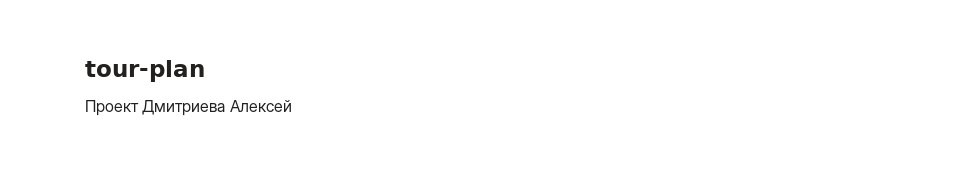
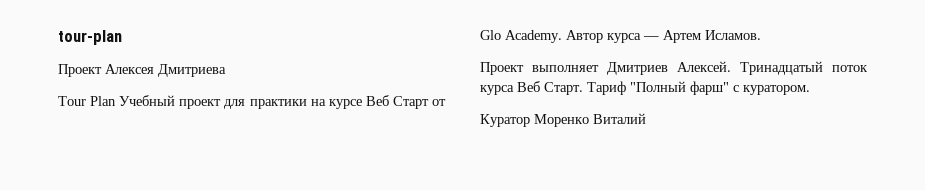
- Проект Дмитриева Алексей
+ Проект Алексея Дмитриева
+ Tour Plan Учебный проект для практики на курсе Веб Старт от Glo Academy. Автор курса — Артем Исламов.
+ Проект выполняет Дмитриев Алексей. Тринадцатый поток курса Веб Старт. Тариф "Полный фарш" с куратором.
+ Куратор Моренко Виталий

